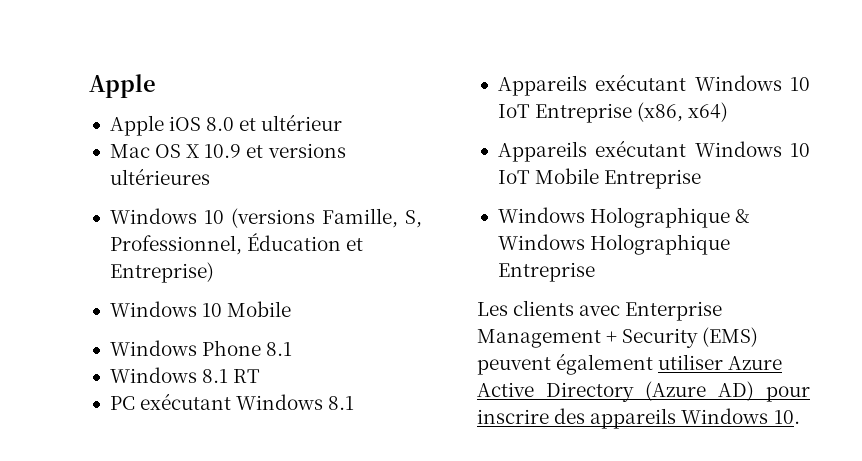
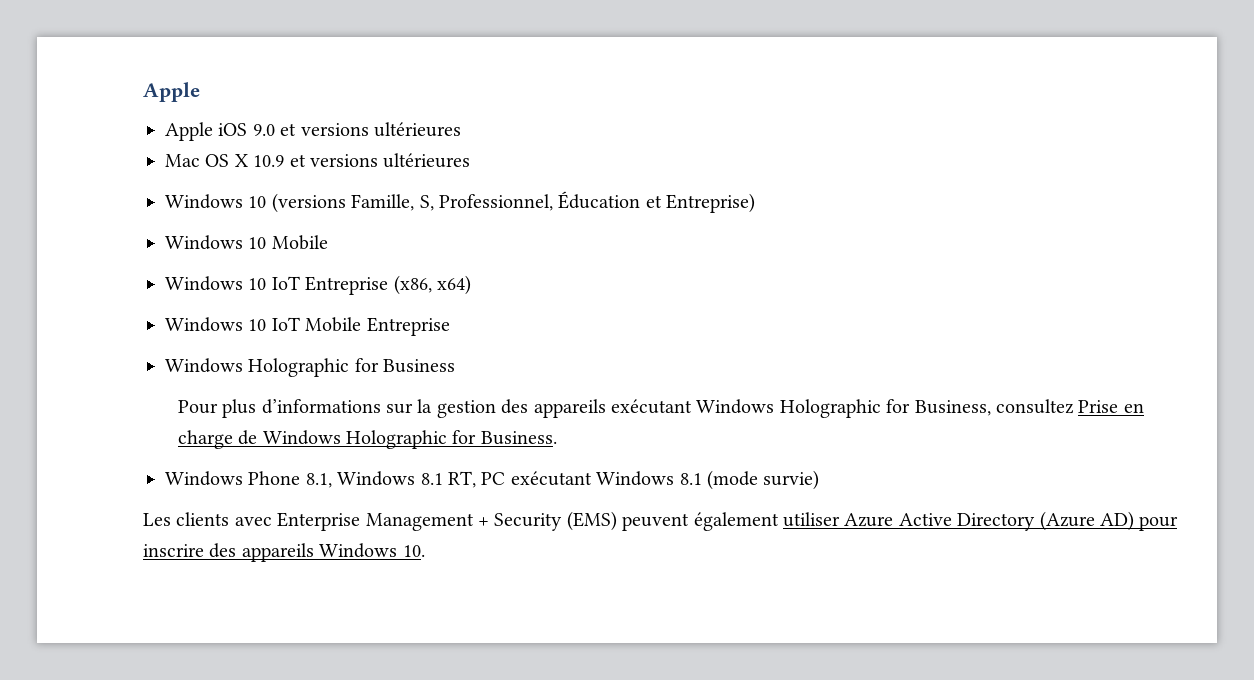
- Apple iOS 8.0 et ultérieur
+ Apple iOS 9.0 et versions ultérieures
- Windows Phone 8.1
- Windows 8.1 RT
- PC exécutant Windows 8.1
- Appareils exécutant Windows 10 IoT Entreprise (x86, x64)
+ Windows 10 IoT Entreprise (x86, x64)
- Appareils exécutant Windows 10 IoT Mobile Entreprise
+ Windows 10 IoT Mobile Entreprise
- Windows Holographique & Windows Holographique Entreprise
+ Windows Holographic for Business
+ Pour plus d’informations sur la gestion des appareils exécutant Windows Holographic for Business, consultez Prise en charge de Windows Holographic for Business.
+ Windows Phone 8.1, Windows 8.1 RT, PC exécutant Windows 8.1 (mode survie)

